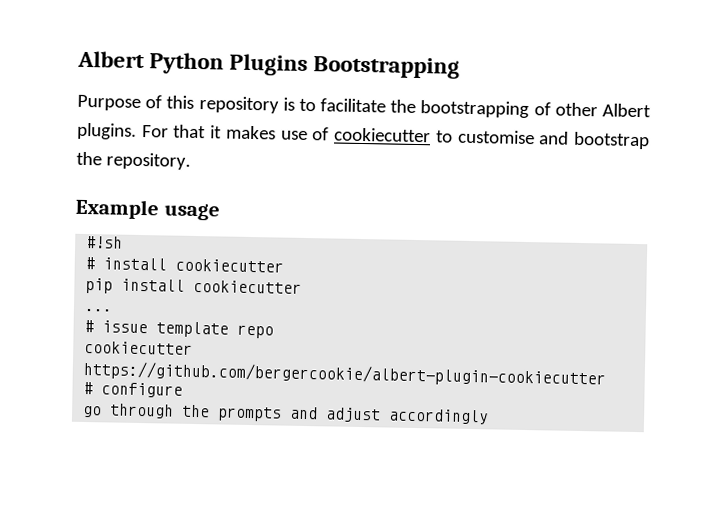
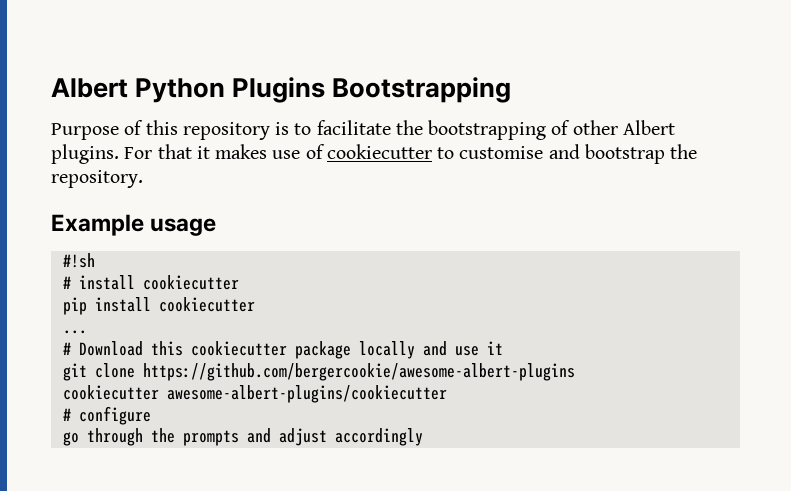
- # issue template repo
- cookiecutter https://github.com/bergercookie/albert-plugin-cookiecutter
+ # Download this cookiecutter package locally and use it
+ git clone https://github.com/bergercookie/awesome-albert-plugins
+ cookiecutter awesome-albert-plugins/cookiecutter

